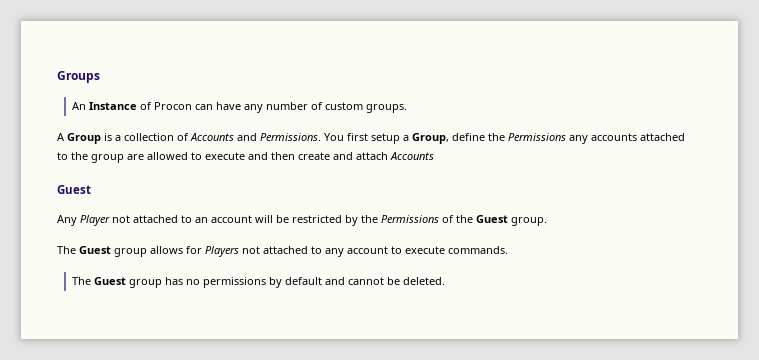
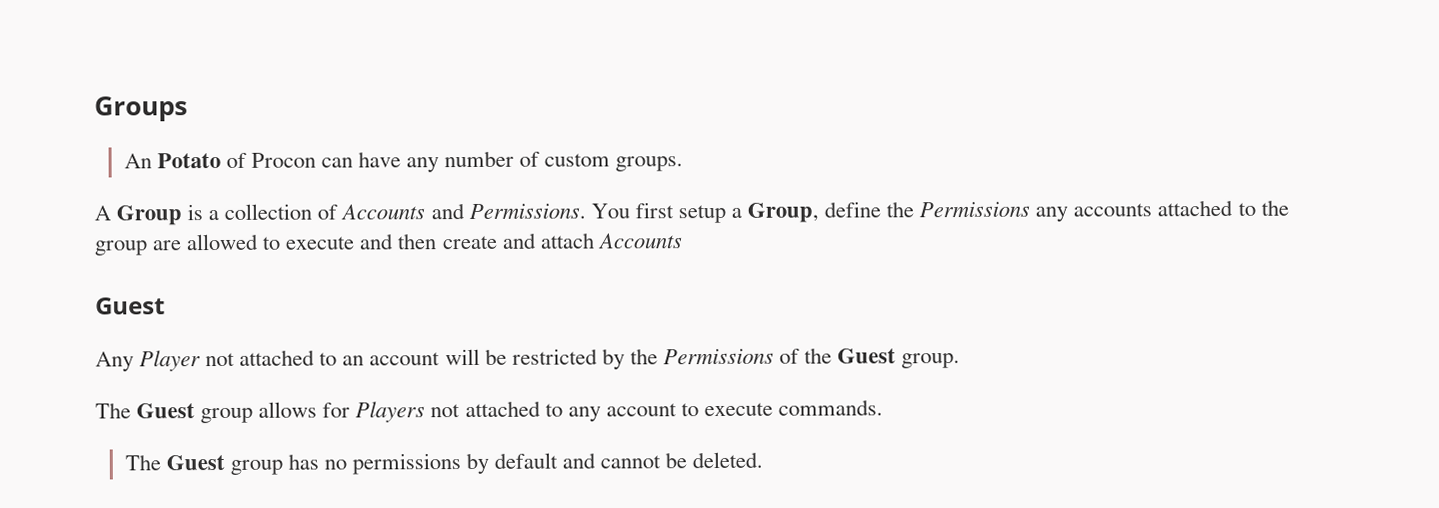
- An Instance of Procon can have any number of custom groups.
+ An Potato of Procon can have any number of custom groups.

